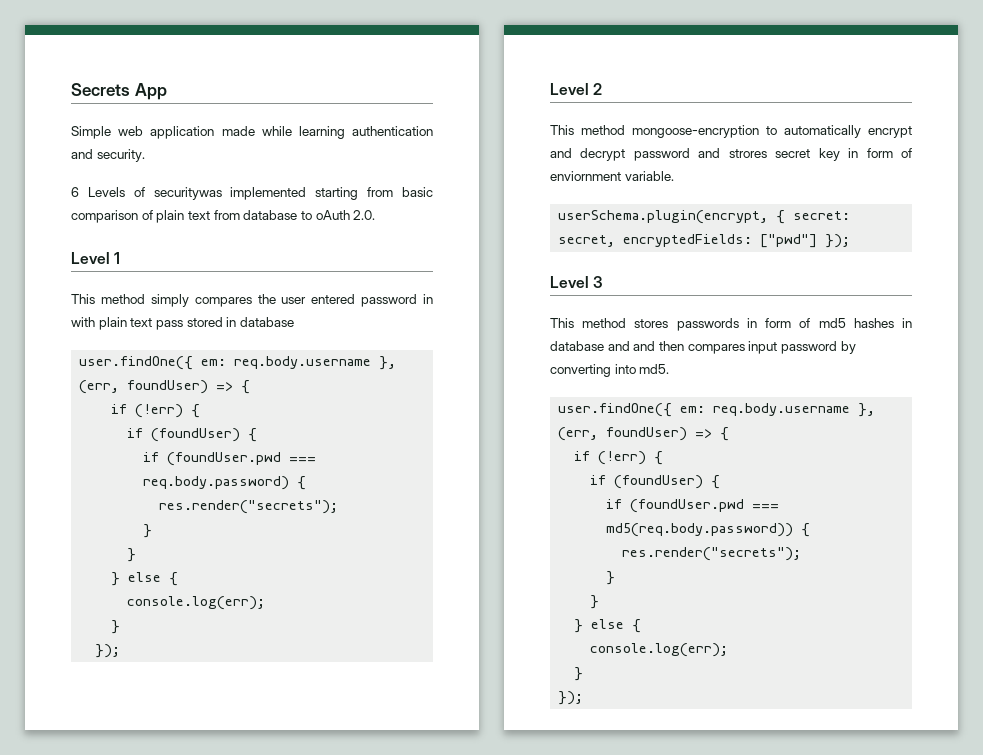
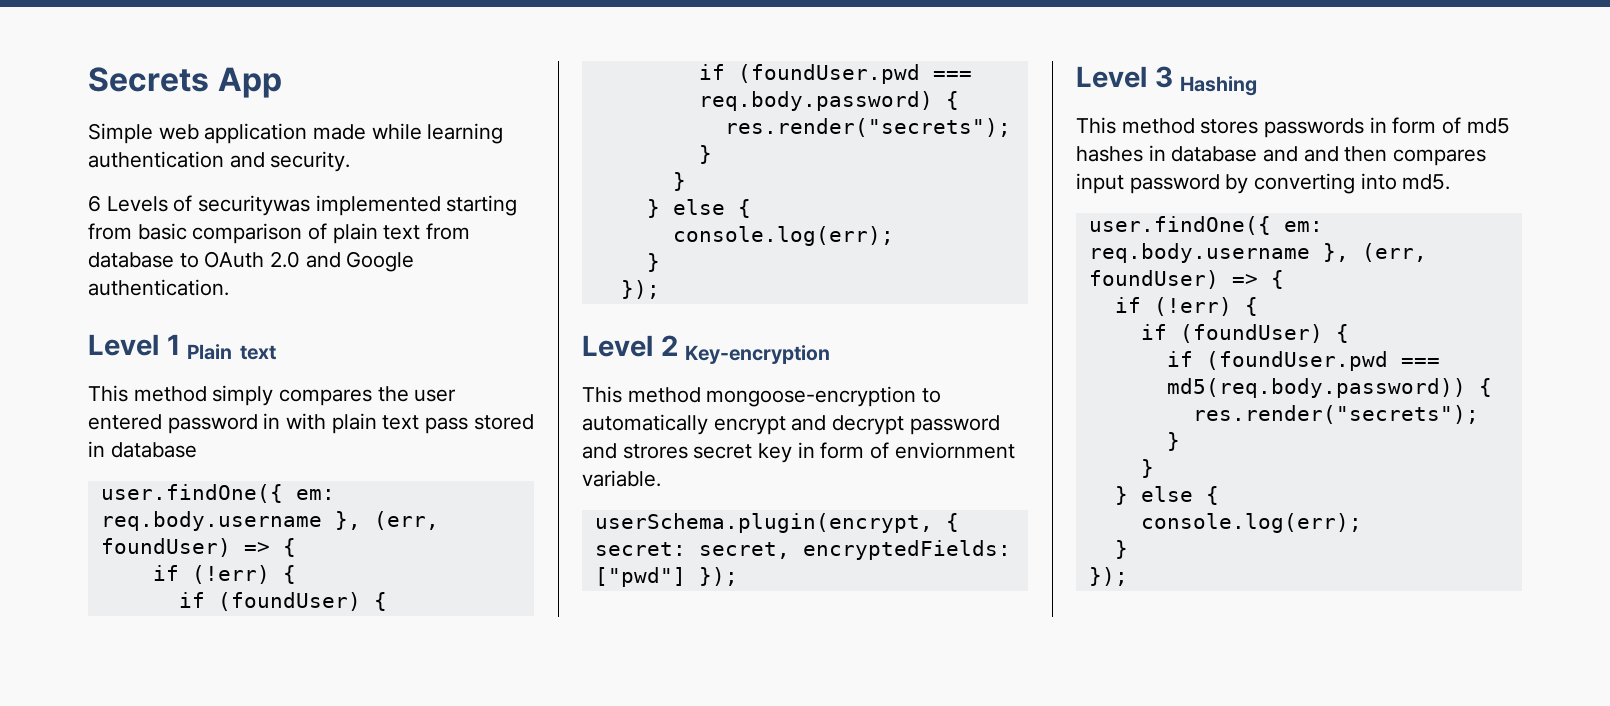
- 6 Levels of securitywas implemented starting from basic comparison of plain text from database to oAuth 2.0.
+ 6 Levels of securitywas implemented starting from basic comparison of plain text from database to OAuth 2.0 and Google authentication.
- Level 1
+ Level 1 Plain text
- Level 2
+ Level 2 Key-encryption
- Level 3
+ Level 3 Hashing

